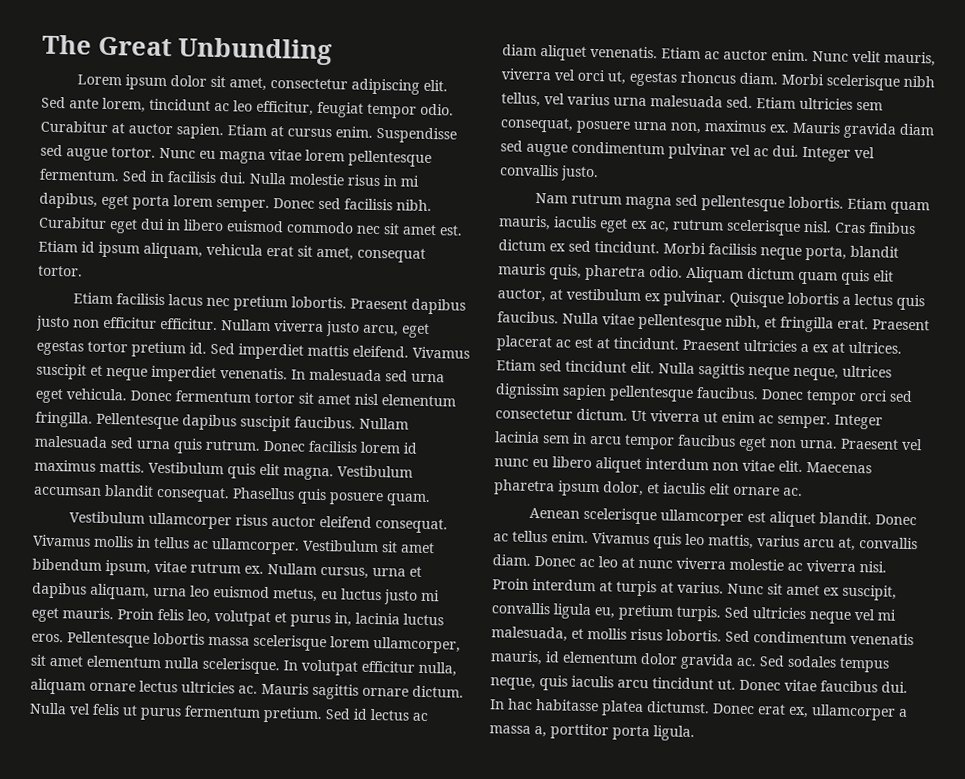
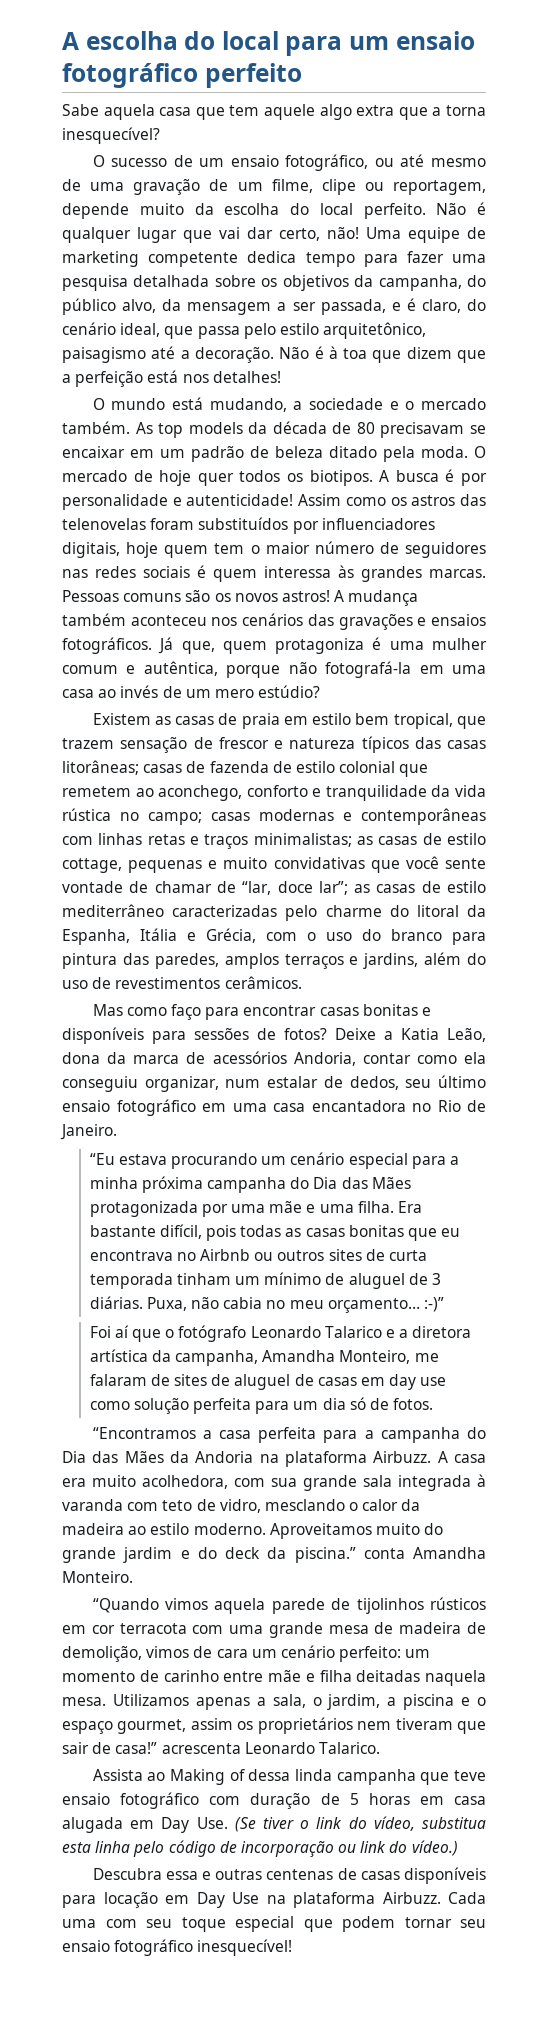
- The Great Unbundling
- Lorem ipsum dolor sit amet, consectetur adipiscing elit. Sed ante lorem, tincidunt ac leo efficitur, feugiat tempor odio. Curabitur at auctor sapien. Etiam at cursus enim. Suspendisse sed augue tortor. Nunc eu magna vitae lorem pellentesque fermentum. Sed in facilisis dui. Nulla molestie risus in mi dapibus, eget porta lorem semper. Donec sed facilisis nibh. Curabitur eget dui in libero euismod commodo nec sit amet est. Etiam id ipsum aliquam, vehicula erat sit amet, consequat tortor.
- Etiam facilisis lacus nec pretium lobortis. Praesent dapibus justo non efficitur efficitur. Nullam viverra justo arcu, eget egestas tortor pretium id. Sed imperdiet mattis eleifend. Vivamus suscipit et neque imperdiet venenatis. In malesuada sed urna eget vehicula. Donec fermentum tortor sit amet nisl elementum fringilla. Pellentesque dapibus suscipit faucibus. Nullam malesuada sed urna quis rutrum. Donec facilisis lorem id maximus mattis. Vestibulum quis elit magna. Vestibulum accumsan blandit consequat. Phasellus quis posuere quam.
- Vestibulum ullamcorper risus auctor eleifend consequat. Vivamus mollis in tellus ac ullamcorper. Vestibulum sit amet bibendum ipsum, vitae rutrum ex. Nullam cursus, urna et dapibus aliquam, urna leo euismod metus, eu luctus justo mi eget mauris. Proin felis leo, volutpat et purus in, lacinia luctus eros. Pellentesque lobortis massa scelerisque lorem ullamcorper, sit amet elementum nulla scelerisque. In volutpat efficitur nulla, aliquam ornare lectus ultricies ac. Mauris sagittis ornare dictum. Nulla vel felis ut purus fermentum pretium. Sed id lectus ac diam aliquet venenatis. Etiam ac auctor enim. Nunc velit mauris, viverra vel orci ut, egestas rhoncus diam. Morbi scelerisque nibh tellus, vel varius urna malesuada sed. Etiam ultricies sem consequat, posuere urna non, maximus ex. Mauris gravida diam sed augue condimentum pulvinar vel ac dui. Integer vel convallis justo.
- Nam rutrum magna sed pellentesque lobortis. Etiam quam mauris, iaculis eget ex ac, rutrum scelerisque nisl. Cras finibus dictum ex sed tincidunt. Morbi facilisis neque porta, blandit mauris quis, pharetra odio. Aliquam dictum quam quis elit auctor, at vestibulum ex pulvinar. Quisque lobortis a lectus quis faucibus. Nulla vitae pellentesque nibh, et fringilla erat. Praesent placerat ac est at tincidunt. Praesent ultricies a ex at ultrices. Etiam sed tincidunt elit. Nulla sagittis neque neque, ultrices dignissim sapien pellentesque faucibus. Donec tempor orci sed consectetur dictum. Ut viverra ut enim ac semper. Integer lacinia sem in arcu tempor faucibus eget non urna. Praesent vel nunc eu libero aliquet interdum non vitae elit. Maecenas pharetra ipsum dolor, et iaculis elit ornare ac.
- Aenean scelerisque ullamcorper est aliquet blandit. Donec ac tellus enim. Vivamus quis leo mattis, varius arcu at, convallis diam. Donec ac leo at nunc viverra molestie ac viverra nisi. Proin interdum at turpis at varius. Nunc sit amet ex suscipit, convallis ligula eu, pretium turpis. Sed ultricies neque vel mi malesuada, et mollis risus lobortis. Sed condimentum venenatis mauris, id elementum dolor gravida ac. Sed sodales tempus neque, quis iaculis arcu tincidunt ut. Donec vitae faucibus dui. In hac habitasse platea dictumst. Donec erat ex, ullamcorper a massa a, porttitor porta ligula.
+ A escolha do local para um ensaio fotográfico perfeito
+ Sabe aquela casa que tem aquele algo extra que a torna inesquecível?
+ O sucesso de um ensaio fotográfico, ou até mesmo de uma gravação de um filme, clipe ou reportagem, depende muito da escolha do local perfeito. Não é qualquer lugar que vai dar certo, não! Uma equipe de marketing competente dedica tempo para fazer uma pesquisa detalhada sobre os objetivos da campanha, do público alvo, da mensagem a ser passada, e é claro, do cenário ideal, que passa pelo estilo arquitetônico, paisagismo até a decoração. Não é à toa que dizem que a perfeição está nos detalhes!
+ O mundo está mudando, a sociedade e o mercado também. As top models da década de 80 precisavam se encaixar em um padrão de beleza ditado pela moda. O mercado de hoje quer todos os biotipos. A busca é por personalidade e autenticidade! Assim como os astros das telenovelas foram substituídos por influenciadores digitais, hoje quem tem o maior número de seguidores nas redes sociais é quem interessa às grandes marcas. Pessoas comuns são os novos astros! A mudança também aconteceu nos cenários das gravações e ensaios fotográficos. Já que, quem protagoniza é uma mulher comum e autêntica, porque não fotografá-la em uma casa ao invés de um mero estúdio?
+ Existem as casas de praia em estilo bem tropical, que trazem sensação de frescor e natureza típicos das casas litorâneas; casas de fazenda de estilo colonial que remetem ao aconchego, conforto e tranquilidade da vida rústica no campo; casas modernas e contemporâneas com linhas retas e traços minimalistas; as casas de estilo cottage, pequenas e muito convidativas que você sente vontade de chamar de “lar, doce lar”; as casas de estilo mediterrâneo caracterizadas pelo charme do litoral da Espanha, Itália e Grécia, com o uso do branco para pintura das paredes, amplos terraços e jardins, além do uso de revestimentos cerâmicos.
+ Mas como faço para encontrar casas bonitas e disponíveis para sessões de fotos? Deixe a Katia Leão, dona da marca de acessórios Andoria, contar como ela conseguiu organizar, num estalar de dedos, seu último ensaio fotográfico em uma casa encantadora no Rio de Janeiro.
+ “Eu estava procurando um cenário especial para a minha próxima campanha do Dia das Mães protagonizada por uma mãe e uma filha. Era bastante difícil, pois todas as casas bonitas que eu encontrava no Airbnb ou outros sites de curta temporada tinham um mínimo de aluguel de 3 diárias. Puxa, não cabia no meu orçamento… :-)”
+ Foi aí que o fotógrafo Leonardo Talarico e a diretora artística da campanha, Amandha Monteiro, me falaram de sites de aluguel de casas em day use como solução perfeita para um dia só de fotos.
+ “Encontramos a casa perfeita para a campanha do Dia das Mães da Andoria na plataforma Airbuzz. A casa era muito acolhedora, com sua grande sala integrada à varanda com teto de vidro, mesclando o calor da madeira ao estilo moderno. Aproveitamos muito do grande jardim e do deck da piscina.” conta Amandha Monteiro.
+ “Quando vimos aquela parede de tijolinhos rústicos em cor terracota com uma grande mesa de madeira de demolição, vimos de cara um cenário perfeito: um momento de carinho entre mãe e filha deitadas naquela mesa. Utilizamos apenas a sala, o jardim, a piscina e o espaço gourmet, assim os proprietários nem tiveram que sair de casa!” acrescenta Leonardo Talarico.
+ Assista ao Making of dessa linda campanha que teve ensaio fotográfico com duração de 5 horas em casa alugada em Day Use. (Se tiver o link do vídeo, substitua esta linha pelo código de incorporação ou link do vídeo.)
+ Descubra essa e outras centenas de casas disponíveis para locação em Day Use na plataforma Airbuzz. Cada uma com seu toque especial que podem tornar seu ensaio fotográfico inesquecível!

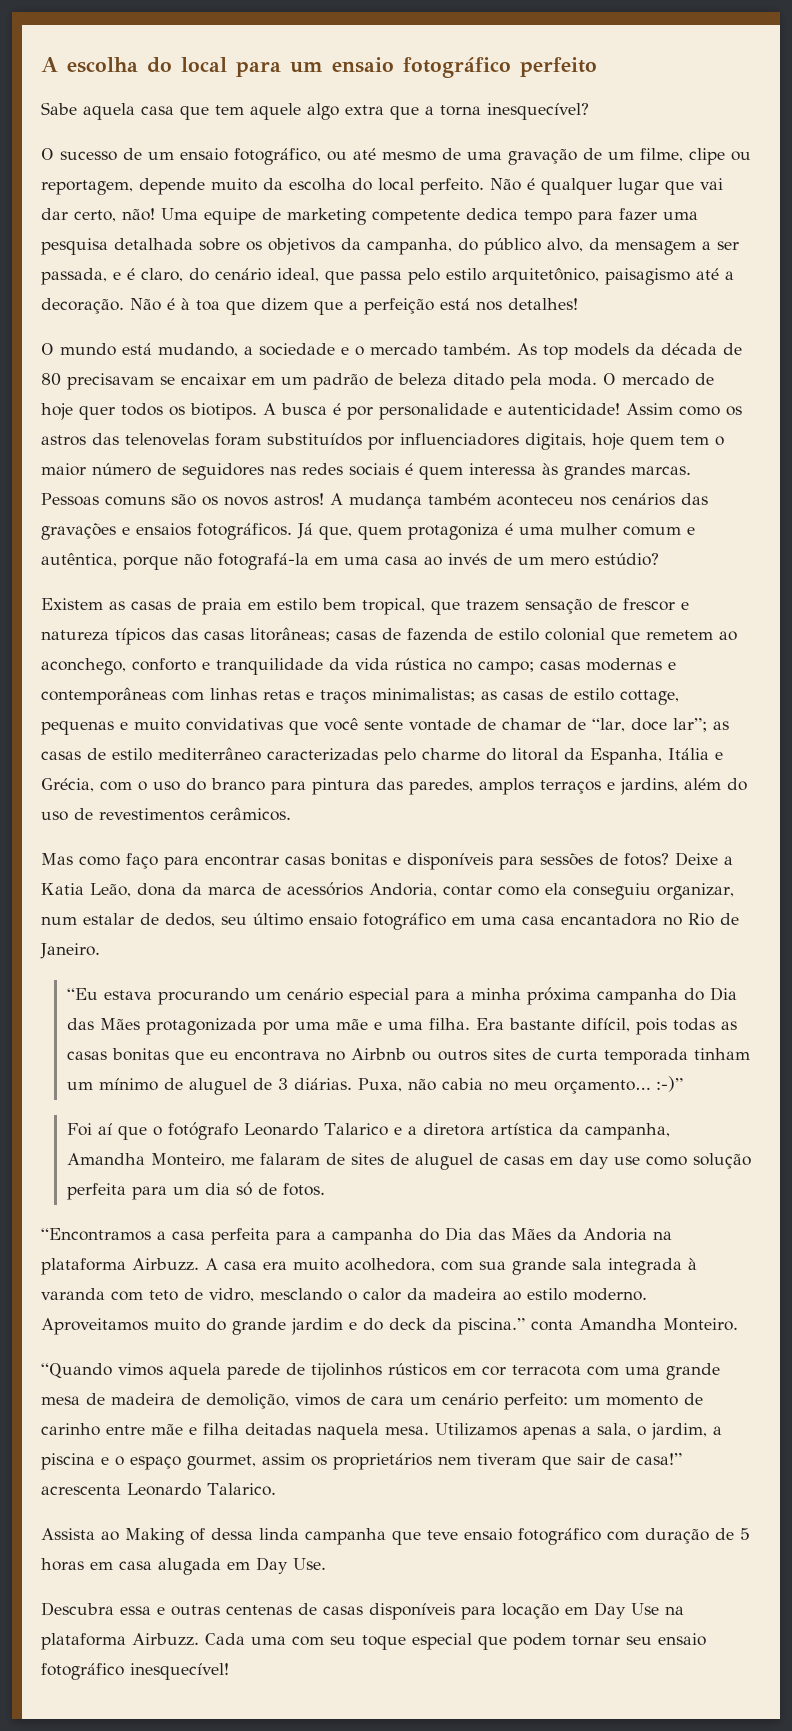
- Assista ao Making of dessa linda campanha que teve ensaio fotográfico com duração de 5 horas em casa alugada em Day Use. (Se tiver o link do vídeo, substitua esta linha pelo código de incorporação ou link do vídeo.)
+ Assista ao Making of dessa linda campanha que teve ensaio fotográfico com duração de 5 horas em casa alugada em Day Use.

